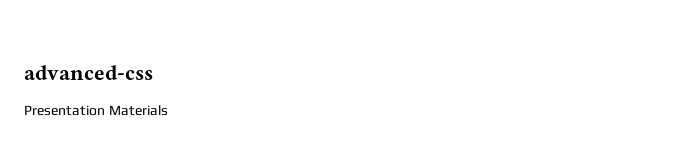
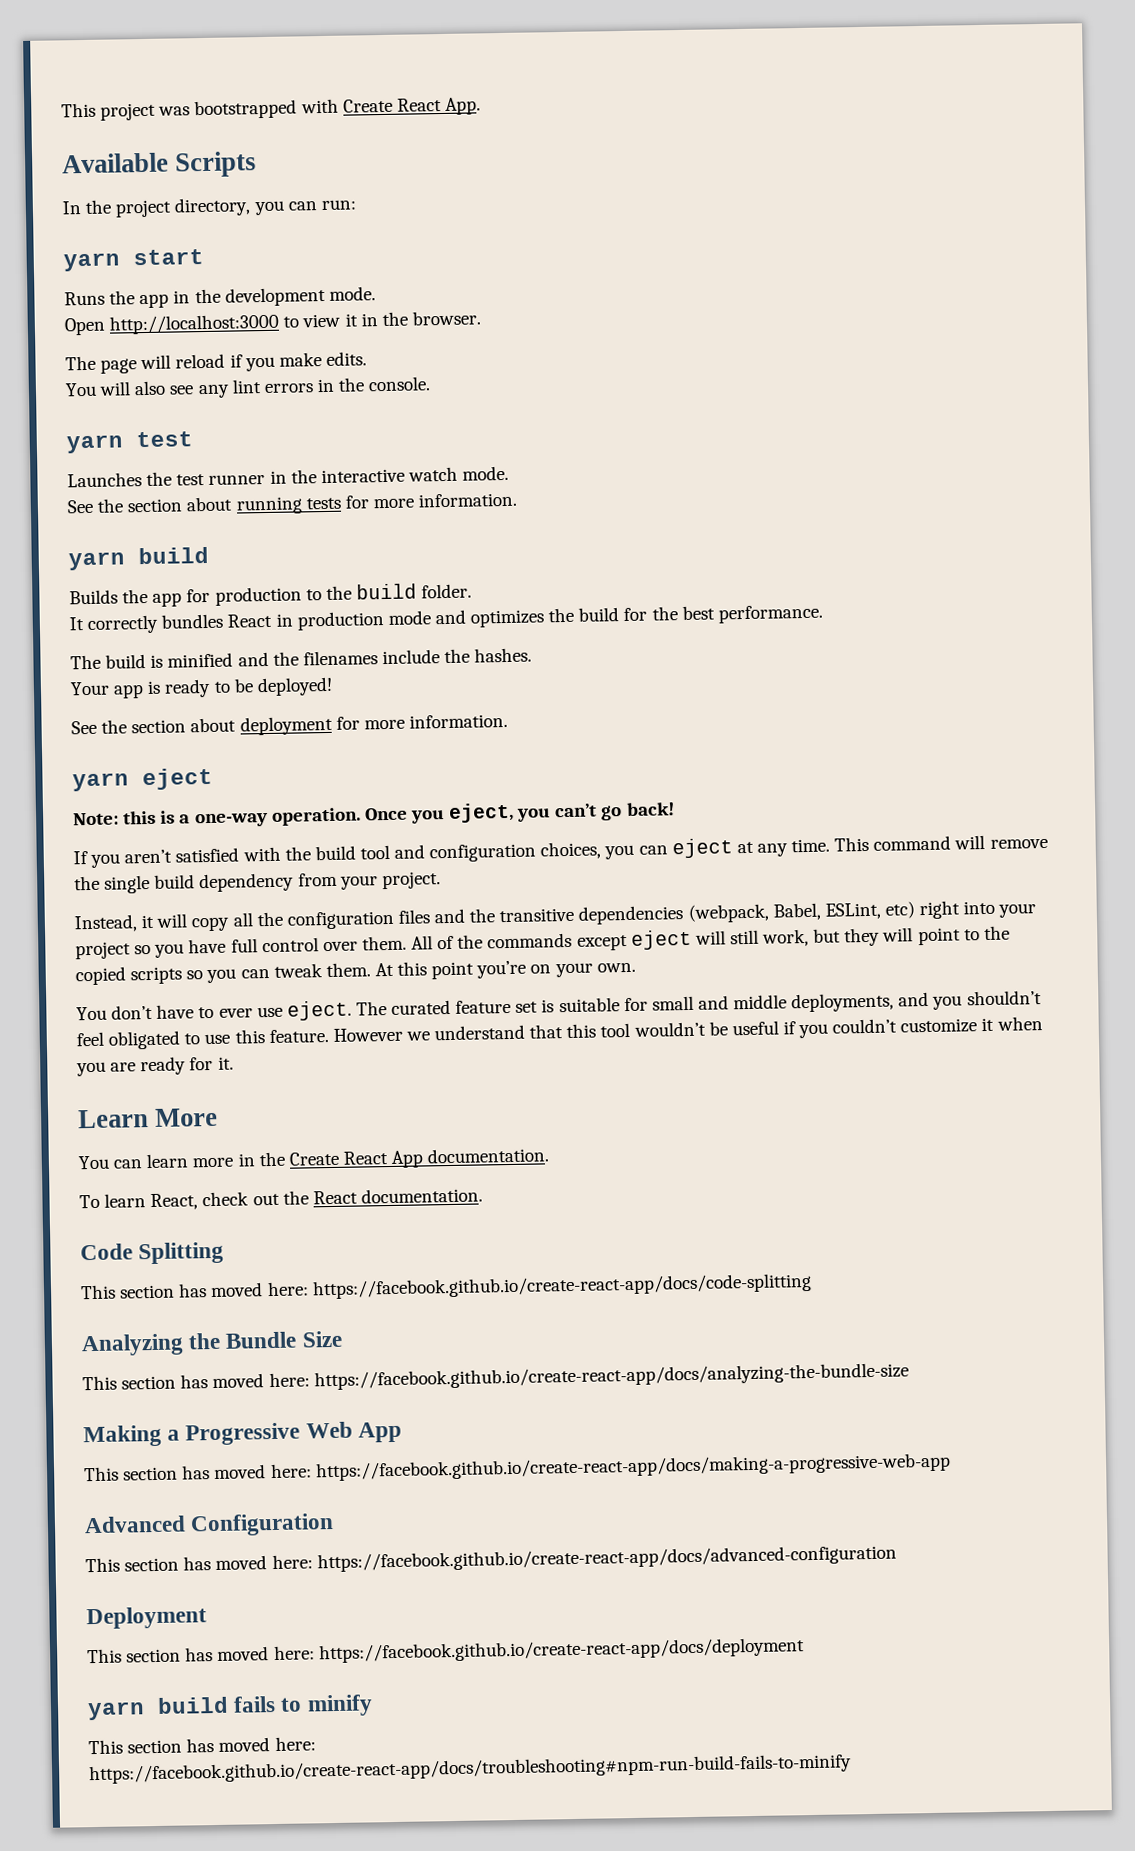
- advanced-css
- Presentation Materials
+ This project was bootstrapped with Create React App.
+ Available Scripts
+ In the project directory, you can run:
+ yarn start
+ Runs the app in the development mode.
+ Open http://localhost:3000 to view it in the browser.
+ The page will reload if you make edits.
+ You will also see any lint errors in the console.
+ yarn test
+ Launches the test runner in the interactive watch mode.
+ See the section about running tests for more information.
+ yarn build
+ Builds the app for production to the build folder.
+ It correctly bundles React in production mode and optimizes the build for the best performance.
+ The build is minified and the filenames include the hashes.
+ Your app is ready to be deployed!
+ See the section about deployment for more information.
+ yarn eject
+ Note: this is a one-way operation. Once you eject, you can’t go back!
+ If you aren’t satisfied with the build tool and configuration choices, you can eject at any time. This command will remove the single build dependency from your project.
+ Instead, it will copy all the configuration files and the transitive dependencies (webpack, Babel, ESLint, etc) right into your project so you have full control over them. All of the commands except eject will still work, but they will point to the copied scripts so you can tweak them. At this point you’re on your own.
+ You don’t have to ever use eject. The curated feature set is suitable for small and middle deployments, and you shouldn’t feel obligated to use this feature. However we understand that this tool wouldn’t be useful if you couldn’t customize it when you are ready for it.
+ Learn More
+ You can learn more in the Create React App documentation.
+ To learn React, check out the React documentation.
+ Code Splitting
+ This section has moved here: https://facebook.github.io/create-react-app/docs/code-splitting
+ Analyzing the Bundle Size
+ This section has moved here: https://facebook.github.io/create-react-app/docs/analyzing-the-bundle-size
+ Making a Progressive Web App
+ This section has moved here: https://facebook.github.io/create-react-app/docs/making-a-progressive-web-app
+ Advanced Configuration
+ This section has moved here: https://facebook.github.io/create-react-app/docs/advanced-configuration
+ Deployment
+ This section has moved here: https://facebook.github.io/create-react-app/docs/deployment
+ yarn build fails to minify
+ This section has moved here: https://facebook.github.io/create-react-app/docs/troubleshooting#npm-run-build-fails-to-minify

